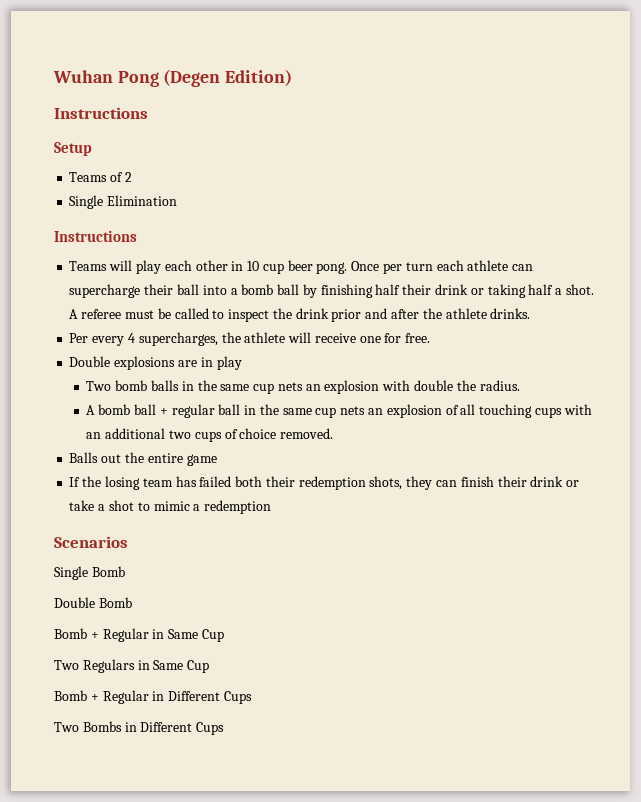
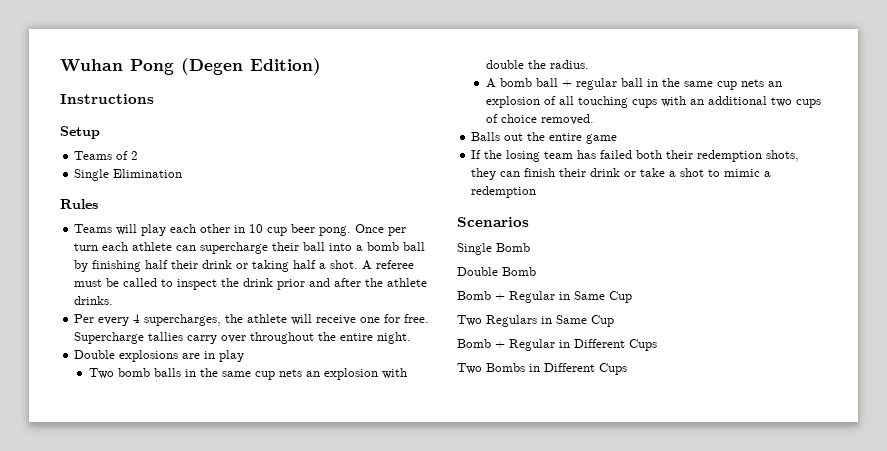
  Single Elimination
- Instructions
+ Rules
+ Supercharge tallies carry over throughout the entire night.

